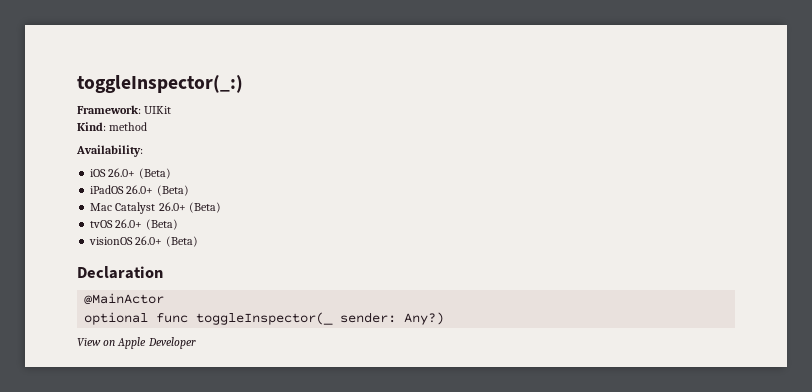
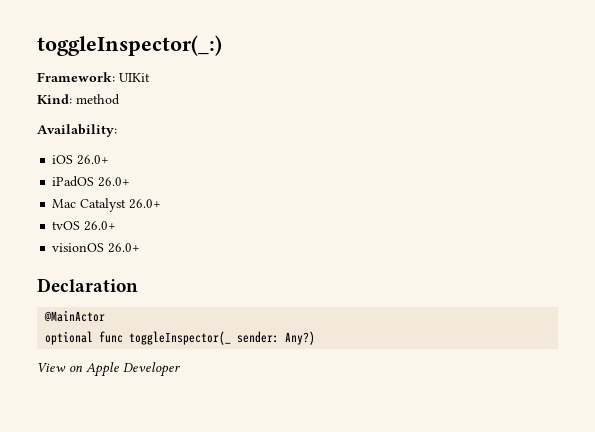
- iOS 26.0+ (Beta)
+ iOS 26.0+
- iPadOS 26.0+ (Beta)
+ iPadOS 26.0+
- Mac Catalyst 26.0+ (Beta)
+ Mac Catalyst 26.0+
- tvOS 26.0+ (Beta)
+ tvOS 26.0+
- visionOS 26.0+ (Beta)
+ visionOS 26.0+

